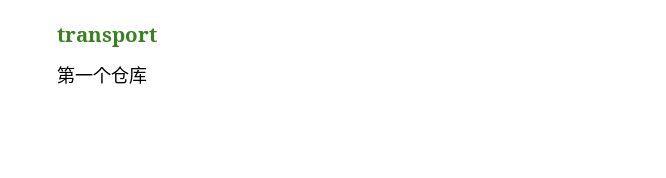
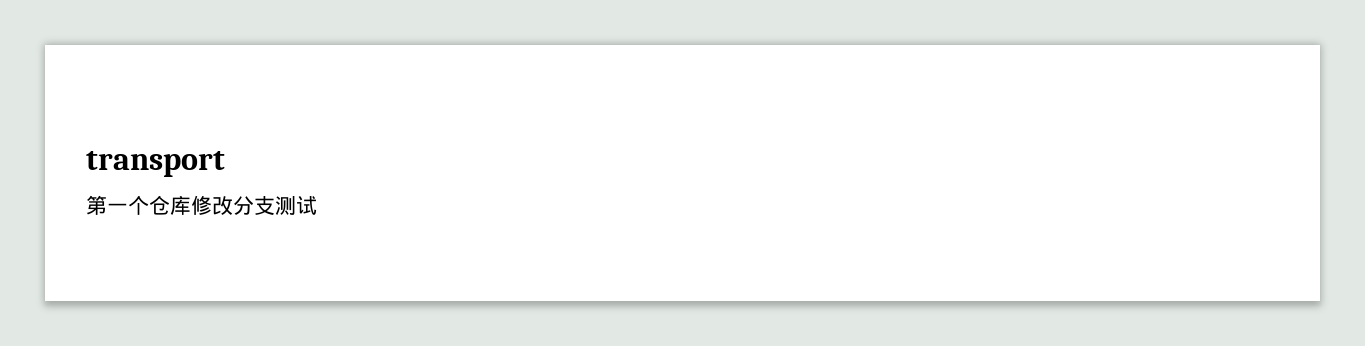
- 第一个仓库
+ 第一个仓库修改分支测试

